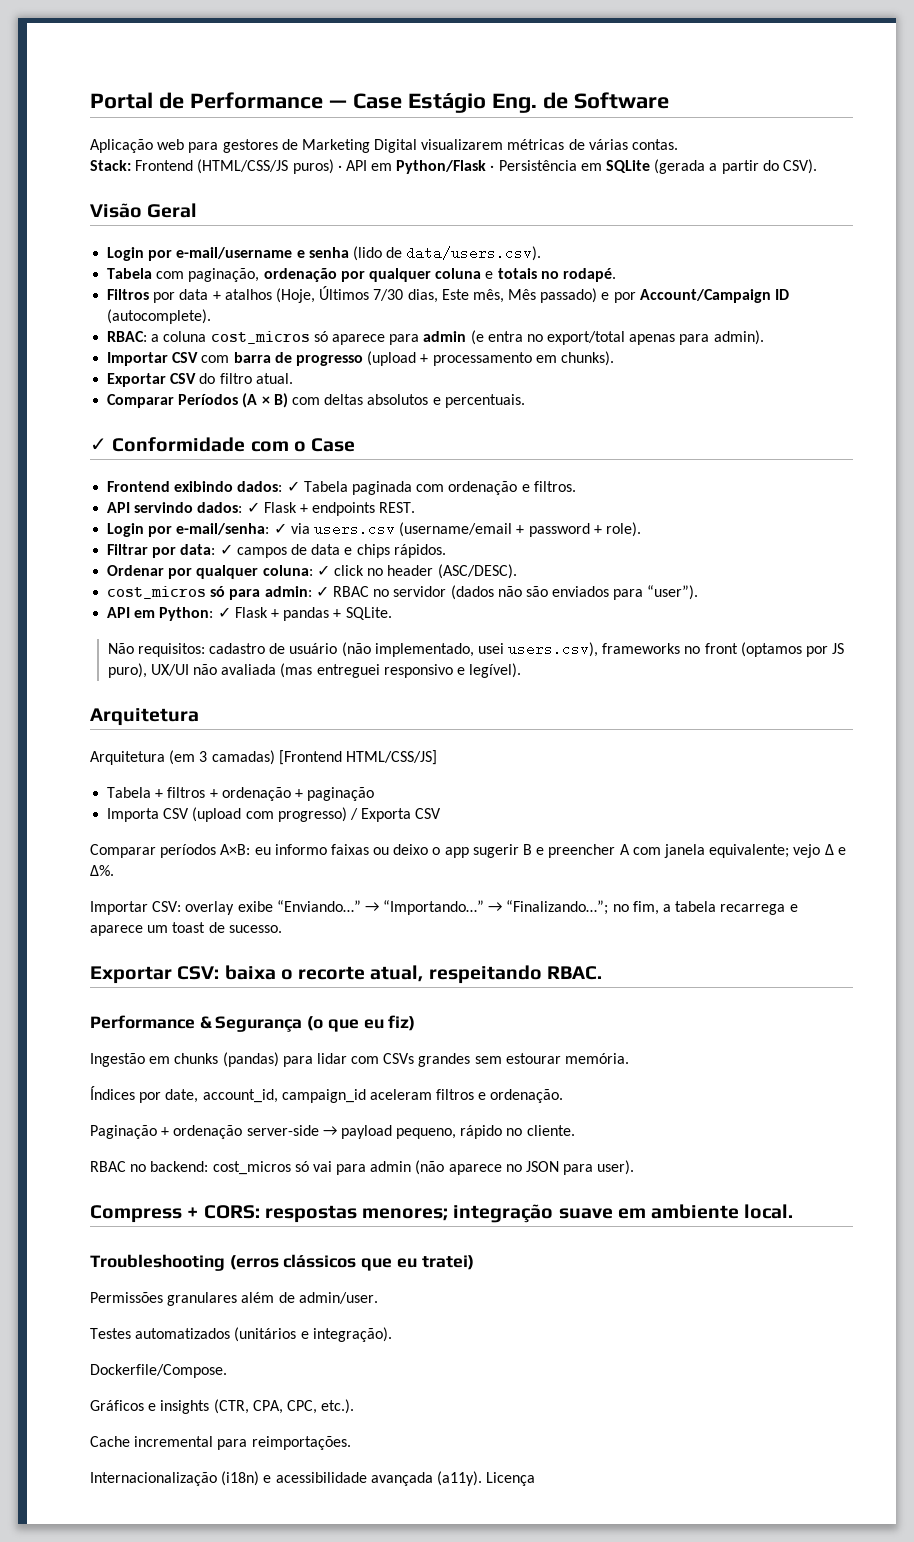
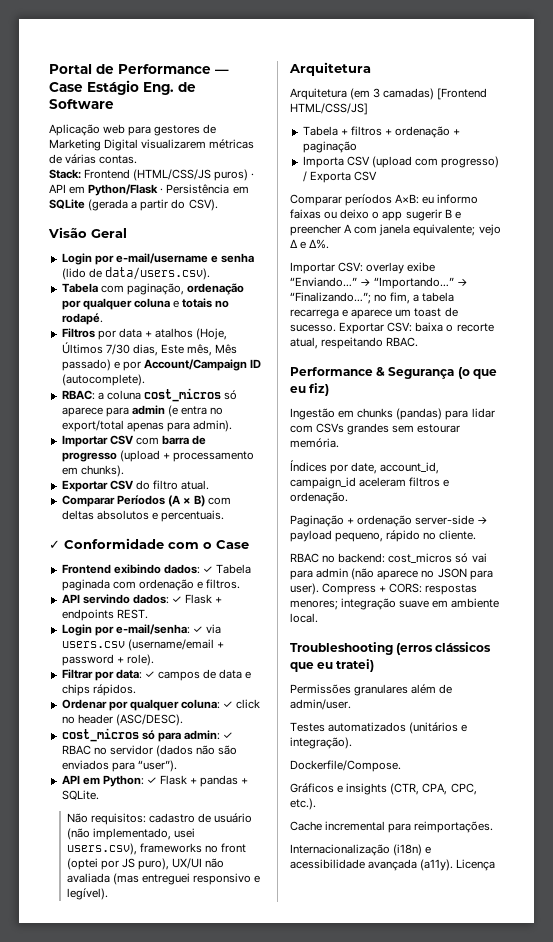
- Não requisitos: cadastro de usuário (não implementado, usei users.csv), frameworks no front (optamos por JS puro), UX/UI não avaliada (mas entreguei responsivo e legível).
+ Não requisitos: cadastro de usuário (não implementado, usei users.csv), frameworks no front (optei por JS puro), UX/UI não avaliada (mas entreguei responsivo e legível).
- → “Finalizando…”; no fim, a tabela recarrega e aparece um toast de sucesso.
- Exportar CSV: baixa o recorte atual, respeitando RBAC.
+ → “Finalizando…”; no fim, a tabela recarrega e aparece um toast de sucesso. Exportar CSV: baixa o recorte atual, respeitando RBAC.
- RBAC no backend: cost_micros só vai para admin (não aparece no JSON para user).
- Compress + CORS: respostas menores; integração suave em ambiente local.
+ RBAC no backend: cost_micros só vai para admin (não aparece no JSON para user). Compress + CORS: respostas menores; integração suave em ambiente local.

